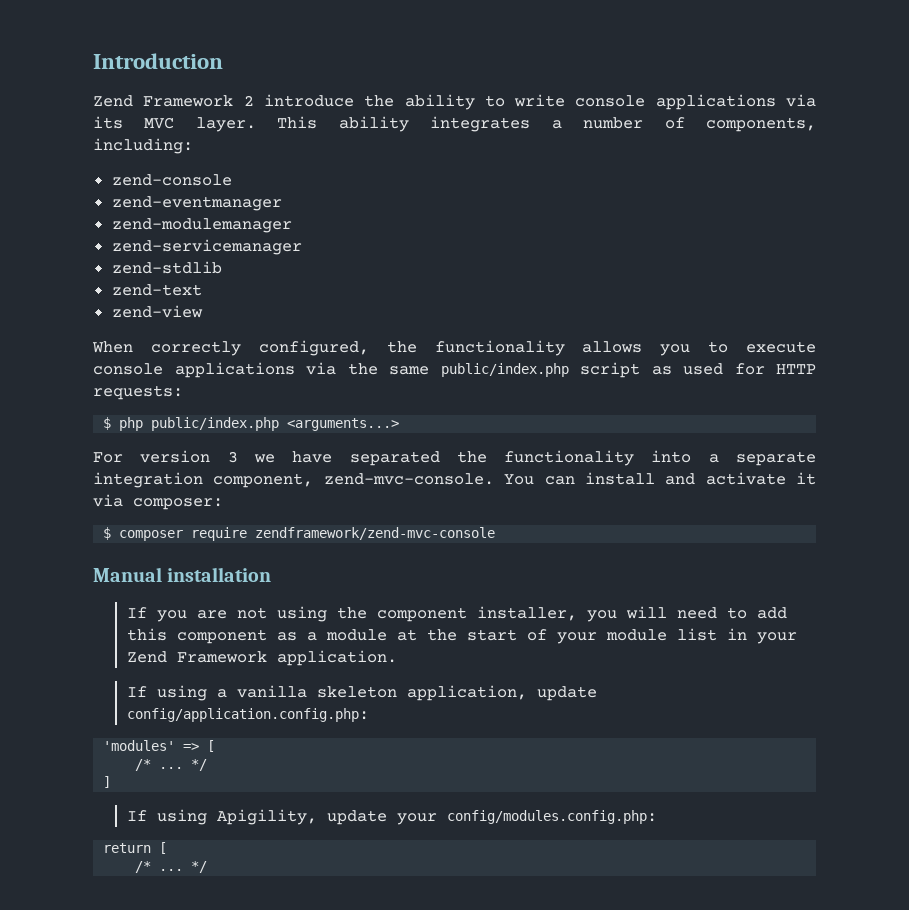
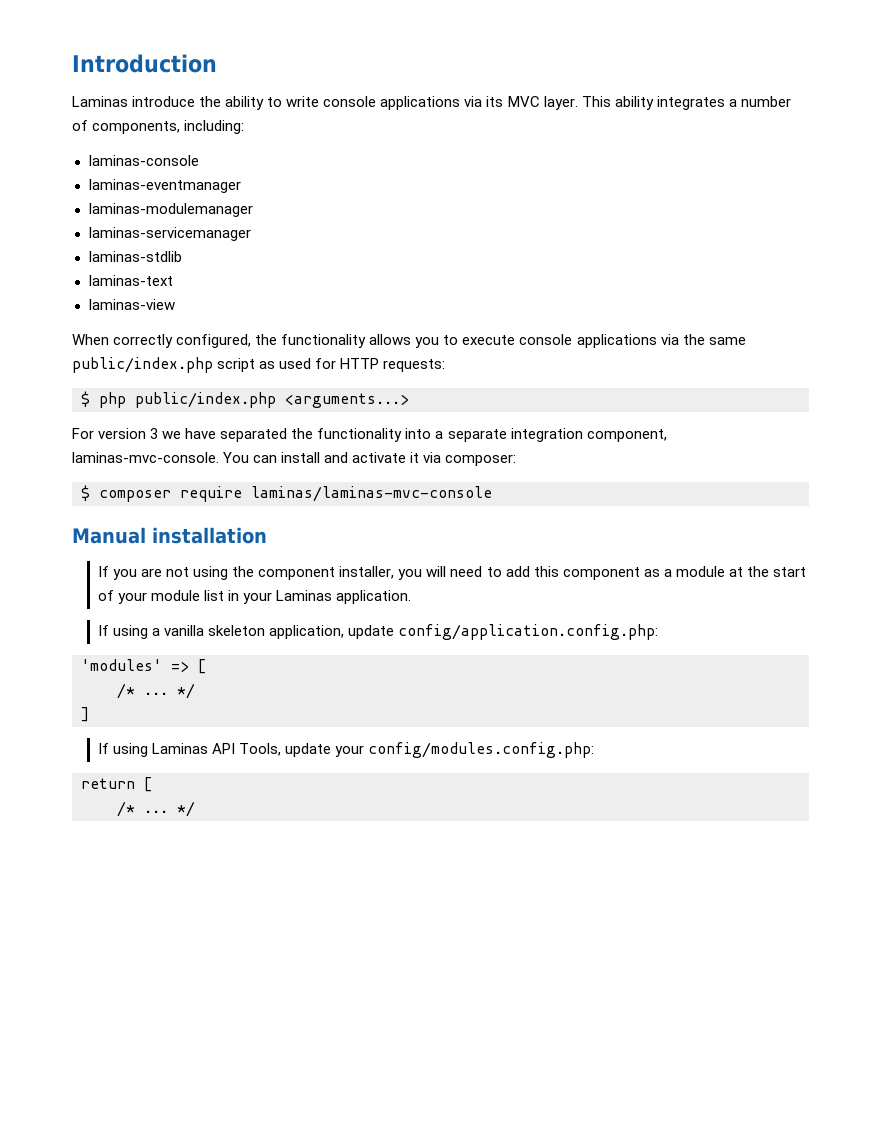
- Zend Framework 2 introduce the ability to write console applications via its MVC layer.
+ Laminas introduce the ability to write console applications via its MVC layer.
- zend-console
- zend-eventmanager
- zend-modulemanager
- zend-servicemanager
- zend-stdlib
- zend-text
- zend-view
+ laminas-console
+ laminas-eventmanager
+ laminas-modulemanager
+ laminas-servicemanager
+ laminas-stdlib
+ laminas-text
+ laminas-view
- For version 3 we have separated the functionality into a separate integration component, zend-mvc-console.
+ For version 3 we have separated the functionality into a separate integration component, laminas-mvc-console.
- $ composer require zendframework/zend-mvc-console
+ $ composer require laminas/laminas-mvc-console
- If you are not using the component installer, you will need to add this component as a module at the start of your module list in your Zend Framework application.
+ If you are not using the component installer, you will need to add this component as a module at the start of your module list in your Laminas application.
- If using Apigility, update your config/modules.config.php:
+ If using Laminas API Tools, update your config/modules.config.php:

